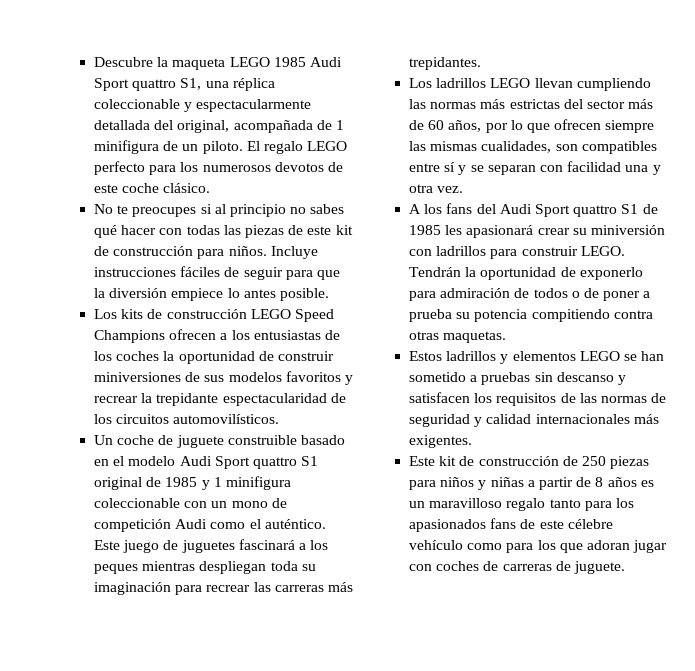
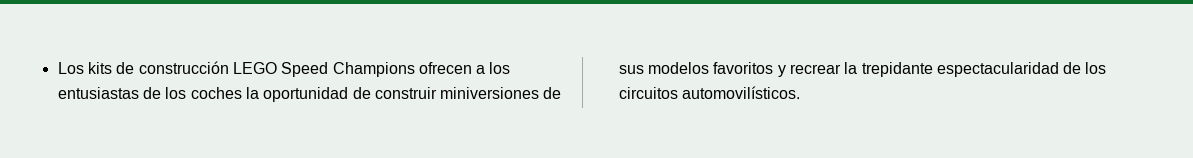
- Descubre la maqueta LEGO 1985 Audi Sport quattro S1, una réplica coleccionable y espectacularmente detallada del original, acompañada de 1 minifigura de un piloto. El regalo LEGO perfecto para los numerosos devotos de este coche clásico.
- No te preocupes si al principio no sabes qué hacer con todas las piezas de este kit de construcción para niños. Incluye instrucciones fáciles de seguir para que la diversión empiece lo antes posible.
- Un coche de juguete construible basado en el modelo Audi Sport quattro S1 original de 1985 y 1 minifigura coleccionable con un mono de competición Audi como el auténtico. Este juego de juguetes fascinará a los peques mientras despliegan toda su imaginación para recrear las carreras más trepidantes.
- Los ladrillos LEGO llevan cumpliendo las normas más estrictas del sector más de 60 años, por lo que ofrecen siempre las mismas cualidades, son compatibles entre sí y se separan con facilidad una y otra vez.
- A los fans del Audi Sport quattro S1 de 1985 les apasionará crear su miniversión con ladrillos para construir LEGO. Tendrán la oportunidad de exponerlo para admiración de todos o de poner a prueba su potencia compitiendo contra otras maquetas.
- Estos ladrillos y elementos LEGO se han sometido a pruebas sin descanso y satisfacen los requisitos de las normas de seguridad y calidad internacionales más exigentes.
- Este kit de construcción de 250 piezas para niños y niñas a partir de 8 años es un maravilloso regalo tanto para los apasionados fans de este célebre vehículo como para los que adoran jugar con coches de carreras de juguete.

